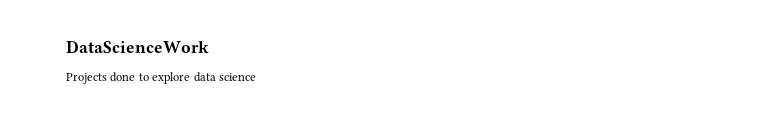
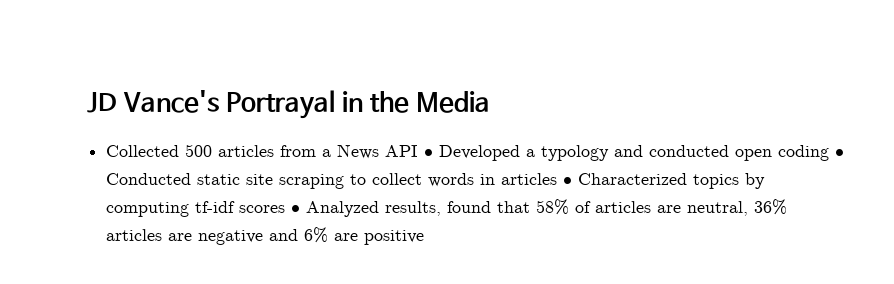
- DataScienceWork
- Projects done to explore data science
+ JD Vance's Portrayal in the Media
+ Collected 500 articles from a News API • Developed a typology and conducted open coding • Conducted static site scraping to collect words in articles • Characterized topics by computing tf-idf scores • Analyzed results, found that 58% of articles are neutral, 36% articles are negative and 6% are positive

